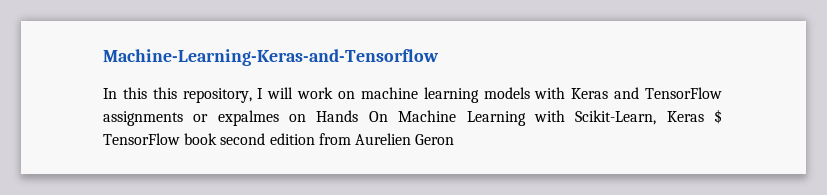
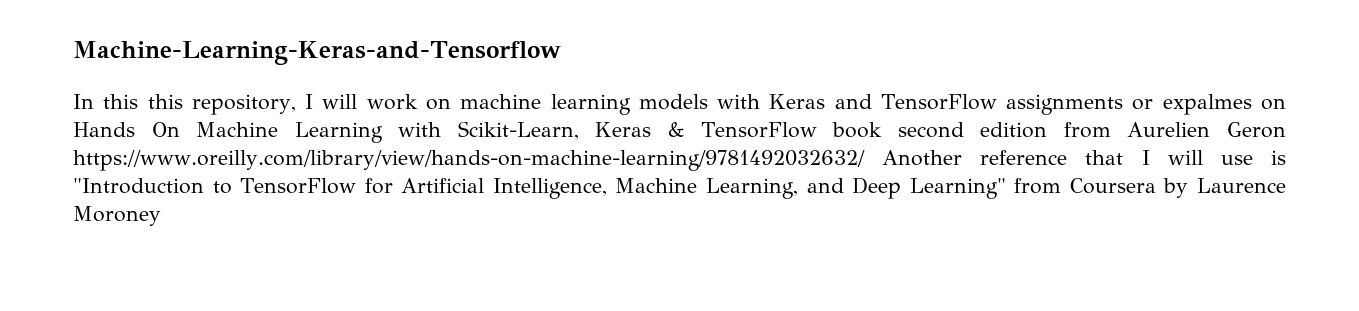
- In this this repository, I will work on machine learning models with Keras and TensorFlow assignments or expalmes on Hands On Machine Learning with Scikit-Learn, Keras $ TensorFlow book second edition from Aurelien Geron
+ In this this repository, I will work on machine learning models with Keras and TensorFlow assignments or expalmes on Hands On Machine Learning with Scikit-Learn, Keras & TensorFlow book second edition from Aurelien Geron https://www.oreilly.com/library/view/hands-on-machine-learning/9781492032632/ Another reference that I will use is "Introduction to TensorFlow for Artificial Intelligence, Machine Learning, and Deep Learning" from Coursera by Laurence Moroney

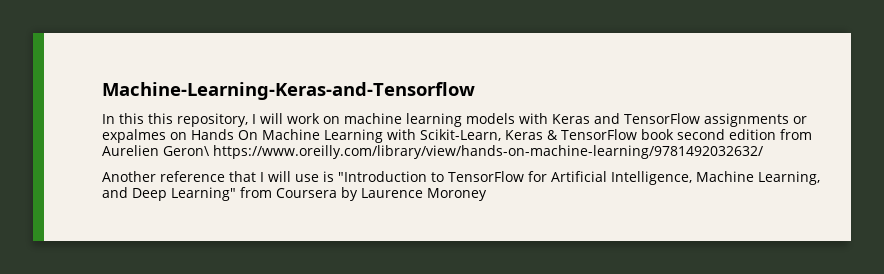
- In this this repository, I will work on machine learning models with Keras and TensorFlow assignments or expalmes on Hands On Machine Learning with Scikit-Learn, Keras & TensorFlow book second edition from Aurelien Geron https://www.oreilly.com/library/view/hands-on-machine-learning/9781492032632/ Another reference that I will use is "Introduction to TensorFlow for Artificial Intelligence, Machine Learning, and Deep Learning" from Coursera by Laurence Moroney
+ In this this repository, I will work on machine learning models with Keras and TensorFlow assignments or expalmes on Hands On Machine Learning with Scikit-Learn, Keras & TensorFlow book second edition from Aurelien Geron\ https://www.oreilly.com/library/view/hands-on-machine-learning/9781492032632/
+ Another reference that I will use is "Introduction to TensorFlow for Artificial Intelligence, Machine Learning, and Deep Learning" from Coursera by Laurence Moroney

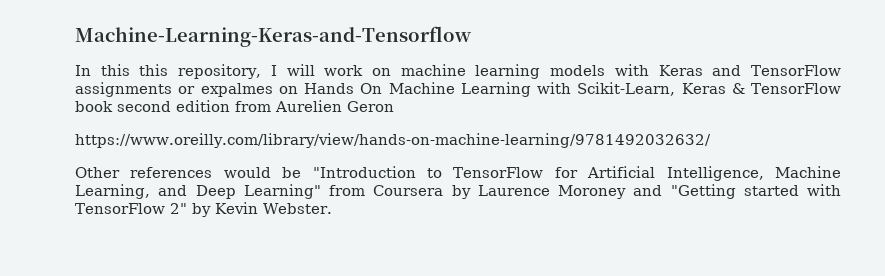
- In this this repository, I will work on machine learning models with Keras and TensorFlow assignments or expalmes on Hands On Machine Learning with Scikit-Learn, Keras & TensorFlow book second edition from Aurelien Geron\ https://www.oreilly.com/library/view/hands-on-machine-learning/9781492032632/
+ In this this repository, I will work on machine learning models with Keras and TensorFlow assignments or expalmes on Hands On Machine Learning with Scikit-Learn, Keras & TensorFlow book second edition from Aurelien Geron
+ https://www.oreilly.com/library/view/hands-on-machine-learning/9781492032632/
- Another reference that I will use is "Introduction to TensorFlow for Artificial Intelligence, Machine Learning, and Deep Learning" from Coursera by Laurence Moroney
+ Other references would be "Introduction to TensorFlow for Artificial Intelligence, Machine Learning, and Deep Learning" from Coursera by Laurence Moroney and "Getting started with TensorFlow 2" by Kevin Webster.

